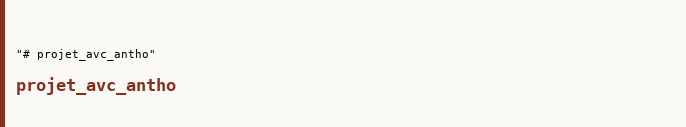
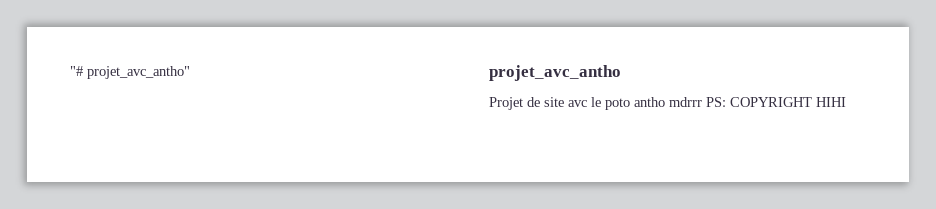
+ Projet de site avc le poto antho mdrrr PS: COPYRIGHT HIHI

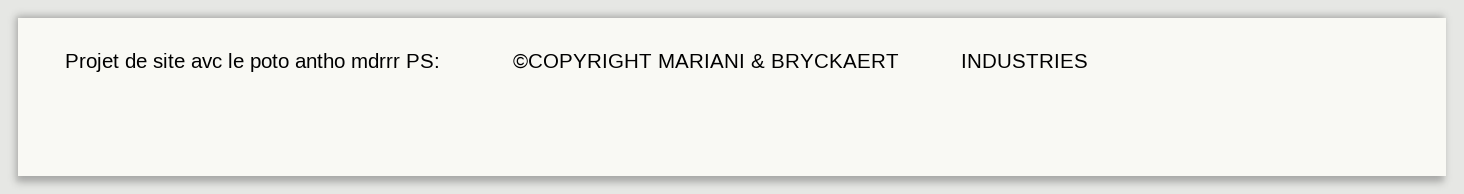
- "# projet_avc_antho"
- projet_avc_antho
- Projet de site avc le poto antho mdrrr PS: COPYRIGHT HIHI
+ Projet de site avc le poto antho mdrrr PS: ©COPYRIGHT MARIANI & BRYCKAERT INDUSTRIES

